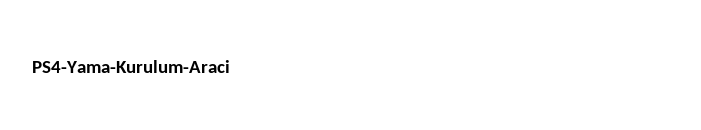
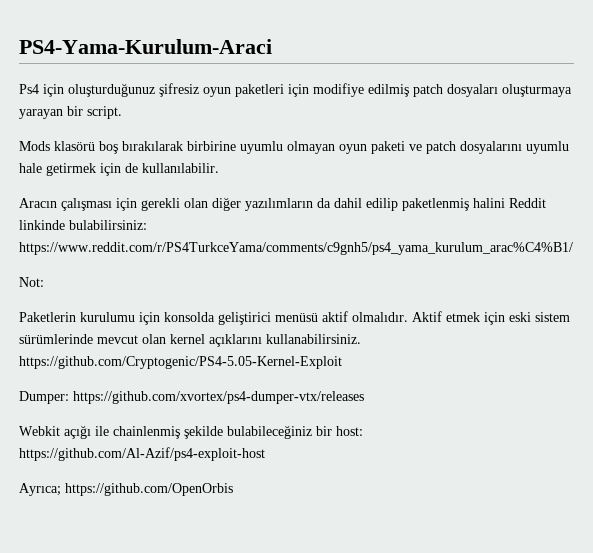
+ Ps4 için oluşturduğunuz şifresiz oyun paketleri için modifiye edilmiş patch dosyaları oluşturmaya yarayan bir script.
+ Mods klasörü boş bırakılarak birbirine uyumlu olmayan oyun paketi ve patch dosyalarını uyumlu hale getirmek için de kullanılabilir.
+ Aracın çalışması için gerekli olan diğer yazılımların da dahil edilip paketlenmiş halini Reddit linkinde bulabilirsiniz: https://www.reddit.com/r/PS4TurkceYama/comments/c9gnh5/ps4_yama_kurulum_arac%C4%B1/
+ Not:
+ Paketlerin kurulumu için konsolda geliştirici menüsü aktif olmalıdır. Aktif etmek için eski sistem sürümlerinde mevcut olan kernel açıklarını kullanabilirsiniz. https://github.com/Cryptogenic/PS4-5.05-Kernel-Exploit
+ Dumper: https://github.com/xvortex/ps4-dumper-vtx/releases
+ Webkit açığı ile chainlenmiş şekilde bulabileceğiniz bir host: https://github.com/Al-Azif/ps4-exploit-host
+ Ayrıca; https://github.com/OpenOrbis

